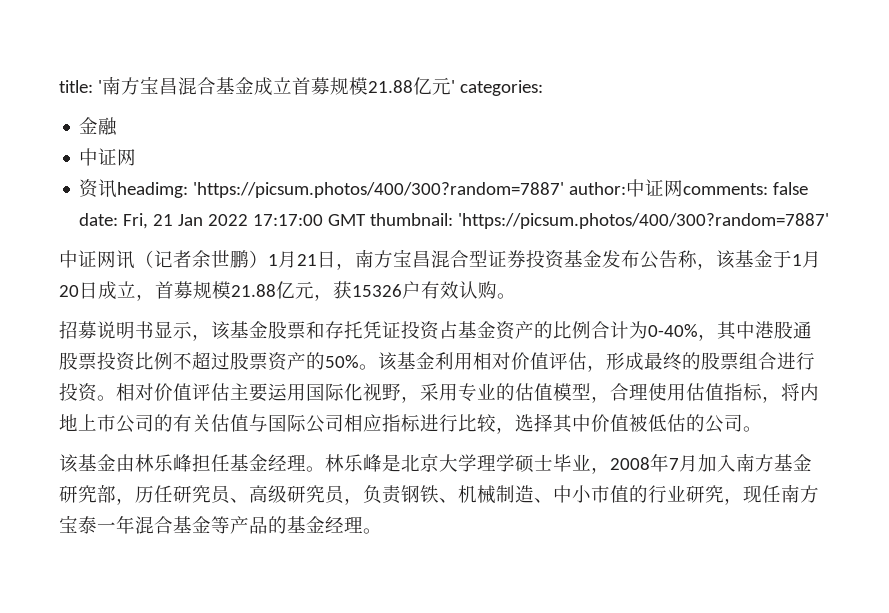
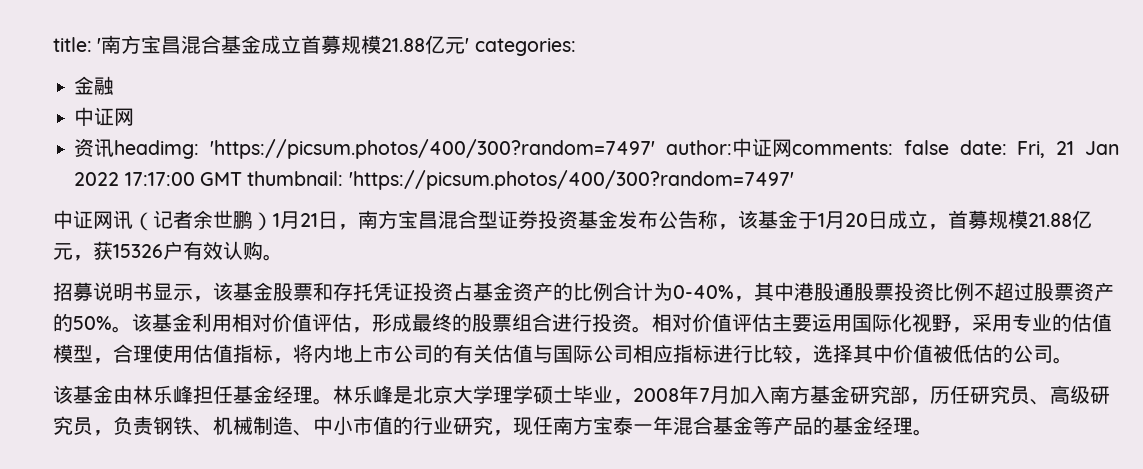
- 资讯headimg: 'https://picsum.photos/400/300?random=7887' author:中证网comments: false date: Fri, 21 Jan 2022 17:17:00 GMT thumbnail: 'https://picsum.photos/400/300?random=7887'
+ 资讯headimg: 'https://picsum.photos/400/300?random=7497' author:中证网comments: false date: Fri, 21 Jan 2022 17:17:00 GMT thumbnail: 'https://picsum.photos/400/300?random=7497'

